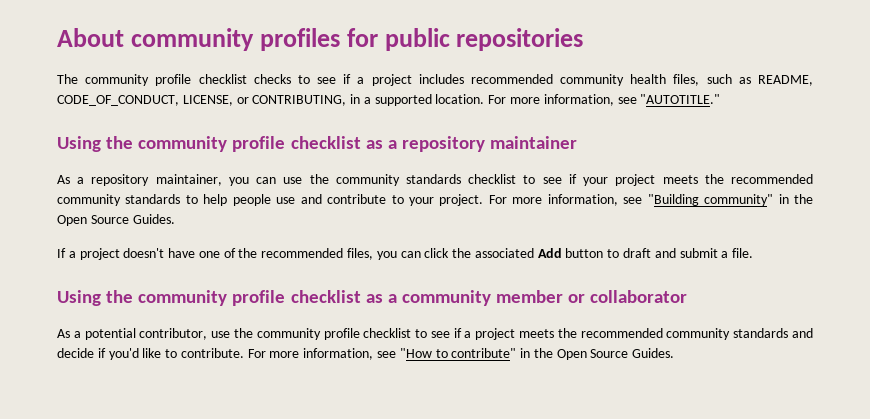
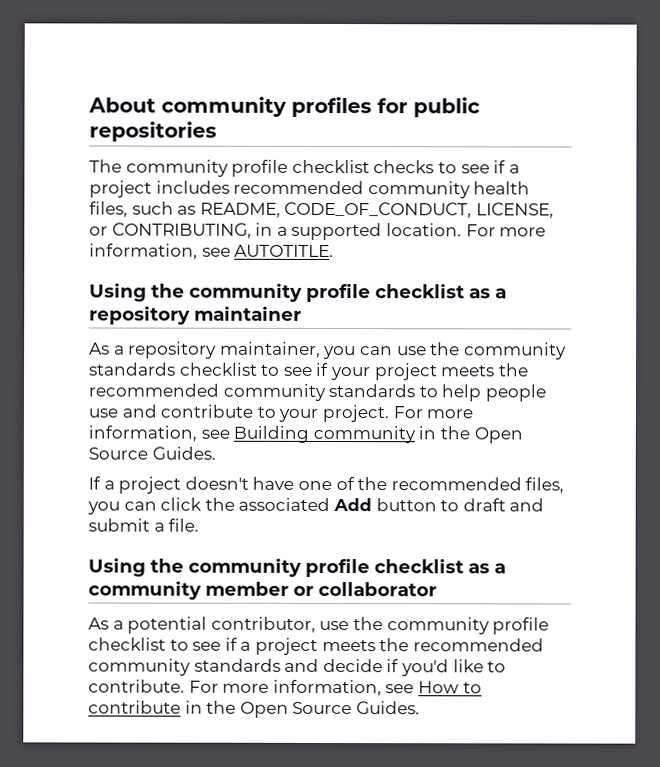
- For more information, see "AUTOTITLE."
+ For more information, see AUTOTITLE.
- For more information, see "Building community" in the Open Source Guides.
+ For more information, see Building community in the Open Source Guides.
- For more information, see "How to contribute" in the Open Source Guides.
+ For more information, see How to contribute in the Open Source Guides.

